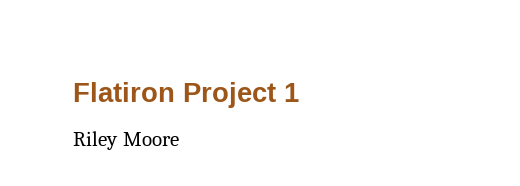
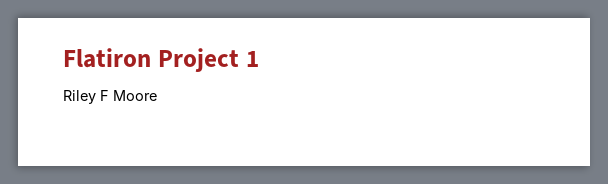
- Riley Moore
+ Riley F Moore

